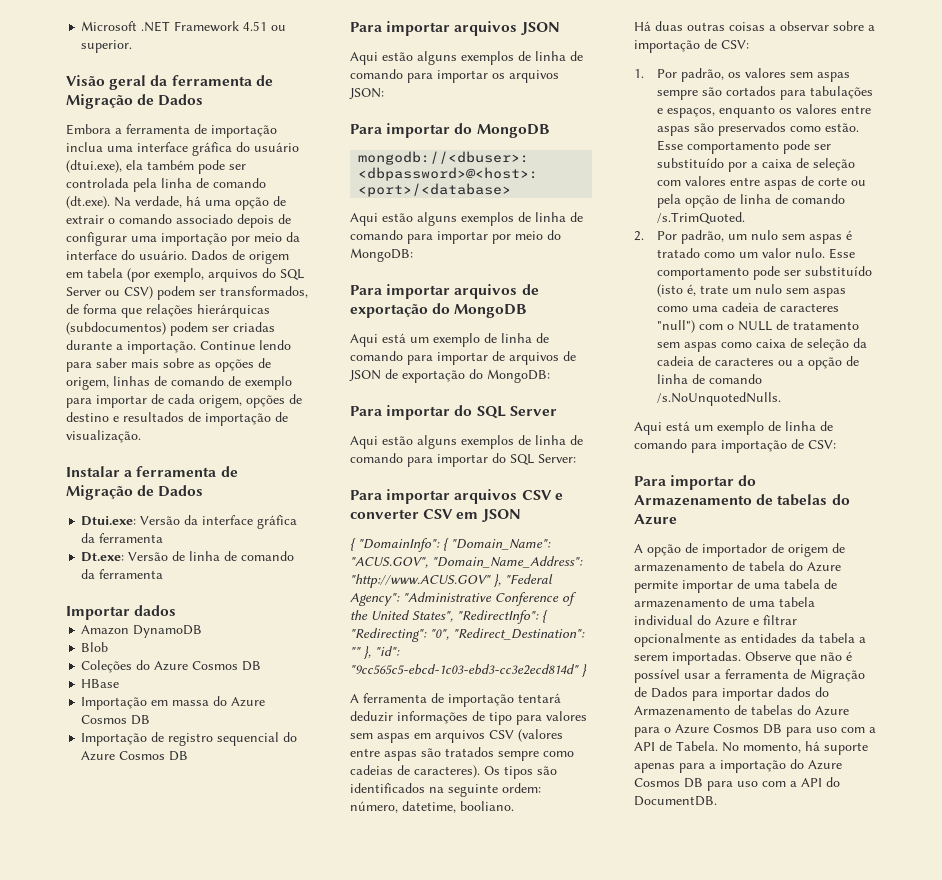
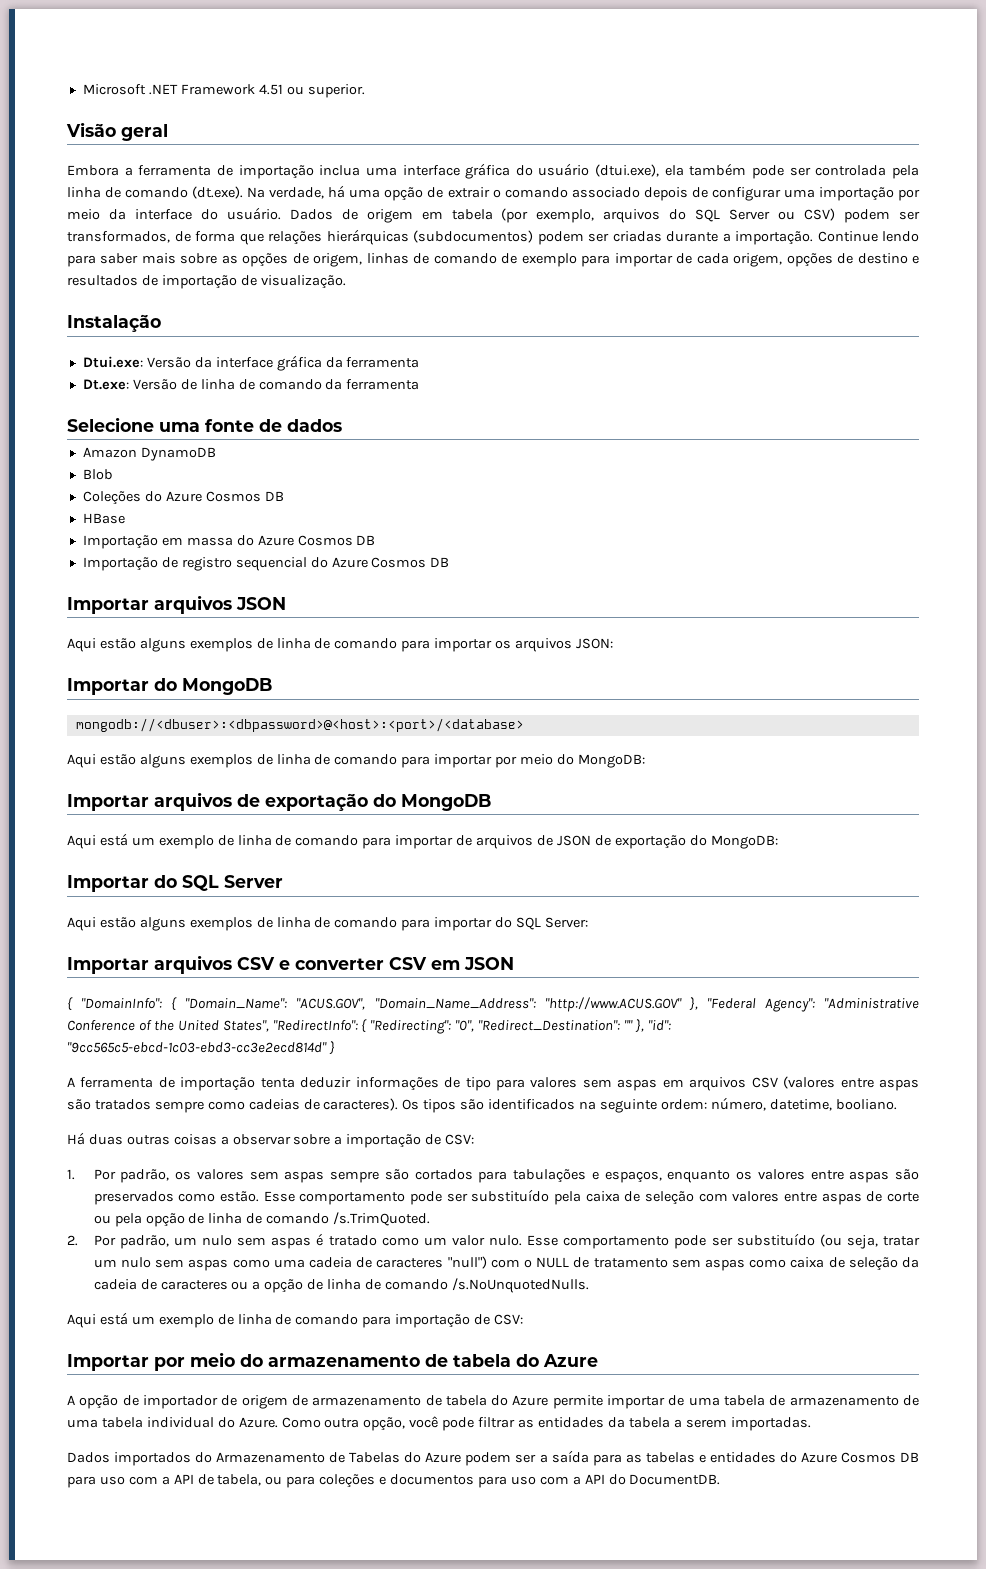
- Visão geral da ferramenta de Migração de Dados
+ Visão geral
- Instalar a ferramenta de Migração de Dados
+ Instalação
- Importar dados
+ Selecione uma fonte de dados
- Para importar arquivos JSON
+ Importar arquivos JSON
- Para importar do MongoDB
+ Importar do MongoDB
- Para importar arquivos de exportação do MongoDB
+ Importar arquivos de exportação do MongoDB
- Para importar do SQL Server
+ Importar do SQL Server
- Para importar arquivos CSV e converter CSV em JSON
+ Importar arquivos CSV e converter CSV em JSON
- A ferramenta de importação tentará deduzir informações de tipo para valores sem aspas em arquivos CSV (valores entre aspas são tratados sempre como cadeias de caracteres).
+ A ferramenta de importação tenta deduzir informações de tipo para valores sem aspas em arquivos CSV (valores entre aspas são tratados sempre como cadeias de caracteres).
- Esse comportamento pode ser substituído por a caixa de seleção com valores entre aspas de corte ou pela opção de linha de comando /s.TrimQuoted.
+ Esse comportamento pode ser substituído pela caixa de seleção com valores entre aspas de corte ou pela opção de linha de comando /s.TrimQuoted.
- Esse comportamento pode ser substituído (isto é, trate um nulo sem aspas como uma cadeia de caracteres "null") com o NULL de tratamento sem aspas como caixa de seleção da cadeia de caracteres ou a opção de linha de comando /s.NoUnquotedNulls.
+ Esse comportamento pode ser substituído (ou seja, tratar um nulo sem aspas como uma cadeia de caracteres "null") com o NULL de tratamento sem aspas como caixa de seleção da cadeia de caracteres ou a opção de linha de comando /s.NoUnquotedNulls.
- Para importar do Armazenamento de tabelas do Azure
+ Importar por meio do armazenamento de tabela do Azure
- A opção de importador de origem de armazenamento de tabela do Azure permite importar de uma tabela de armazenamento de uma tabela individual do Azure e filtrar opcionalmente as entidades da tabela a serem importadas. Observe que não é possível usar a ferramenta de Migração de Dados para importar dados do Armazenamento de tabelas do Azure para o Azure Cosmos DB para uso com a API de Tabela. No momento, há suporte apenas para a importação do Azure Cosmos DB para uso com a API do DocumentDB.
+ A opção de importador de origem de armazenamento de tabela do Azure permite importar de uma tabela de armazenamento de uma tabela individual do Azure. Como outra opção, você pode filtrar as entidades da tabela a serem importadas.
+ Dados importados do Armazenamento de Tabelas do Azure podem ser a saída para as tabelas e entidades do Azure Cosmos DB para uso com a API de tabela, ou para coleções e documentos para uso com a API do DocumentDB.

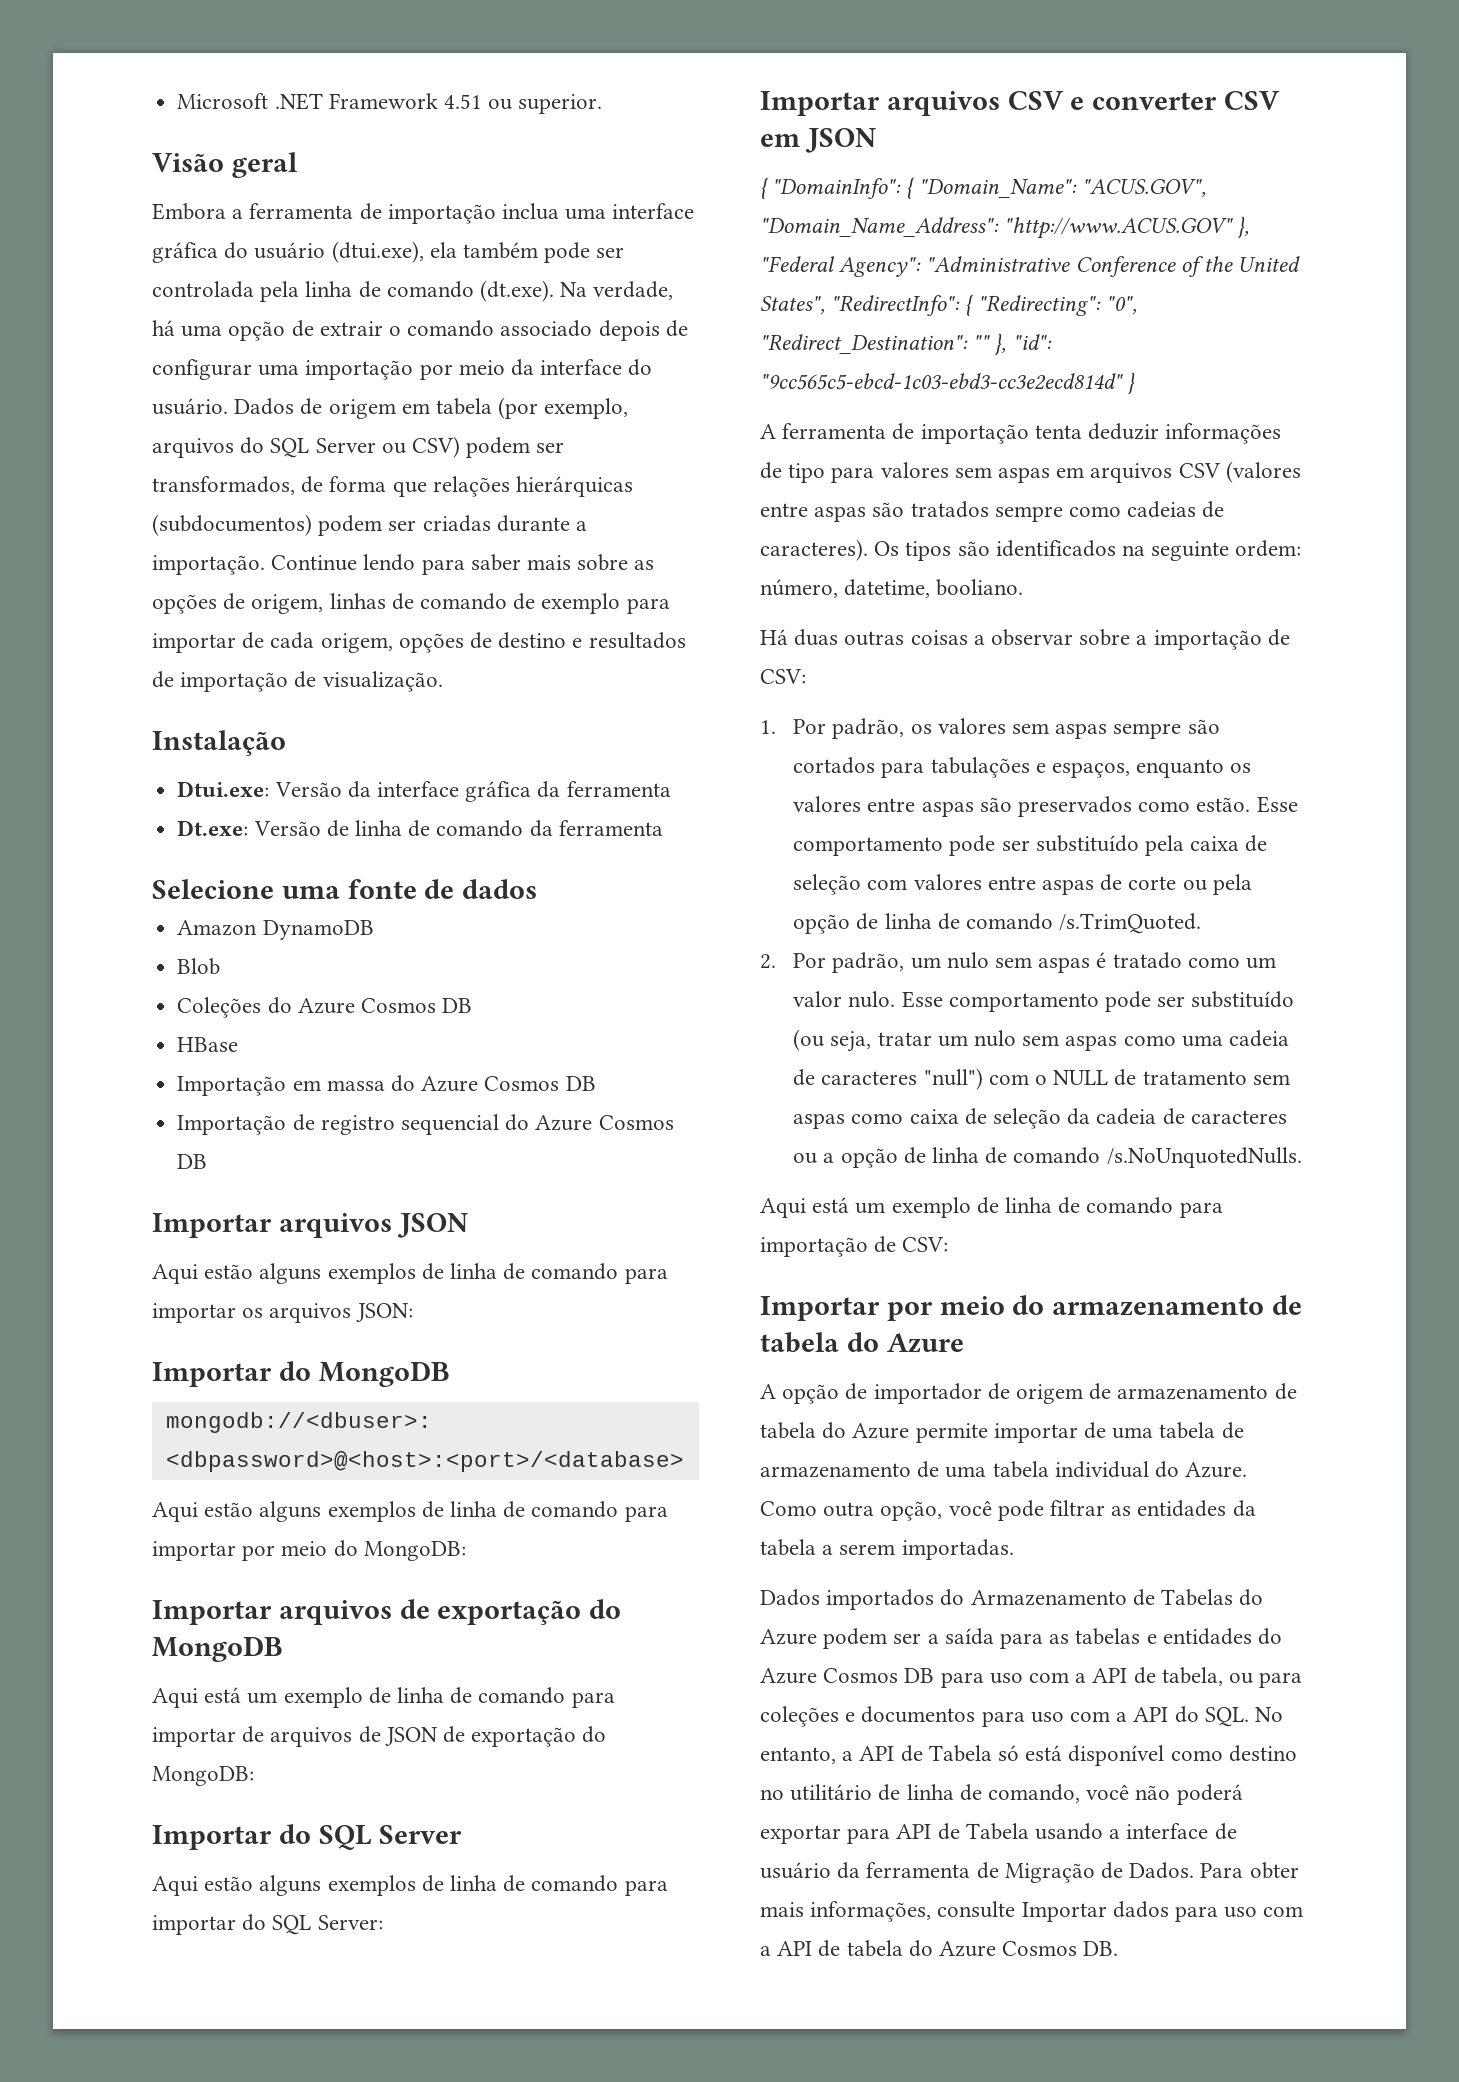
- Dados importados do Armazenamento de Tabelas do Azure podem ser a saída para as tabelas e entidades do Azure Cosmos DB para uso com a API de tabela, ou para coleções e documentos para uso com a API do DocumentDB.
+ Dados importados do Armazenamento de Tabelas do Azure podem ser a saída para as tabelas e entidades do Azure Cosmos DB para uso com a API de tabela, ou para coleções e documentos para uso com a API do SQL. No entanto, a API de Tabela só está disponível como destino no utilitário de linha de comando, você não poderá exportar para API de Tabela usando a interface de usuário da ferramenta de Migração de Dados. Para obter mais informações, consulte Importar dados para uso com a API de tabela do Azure Cosmos DB.

